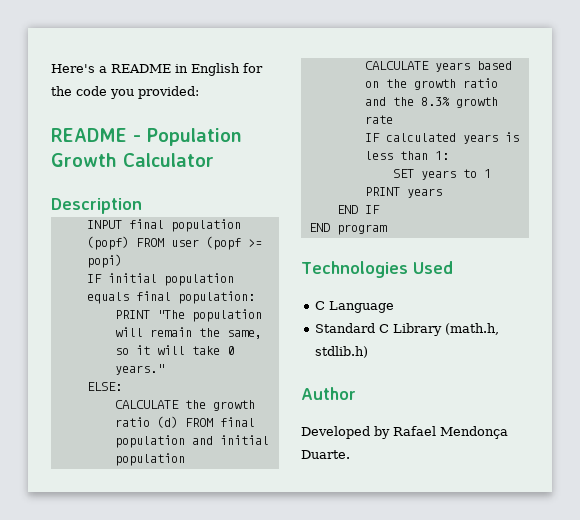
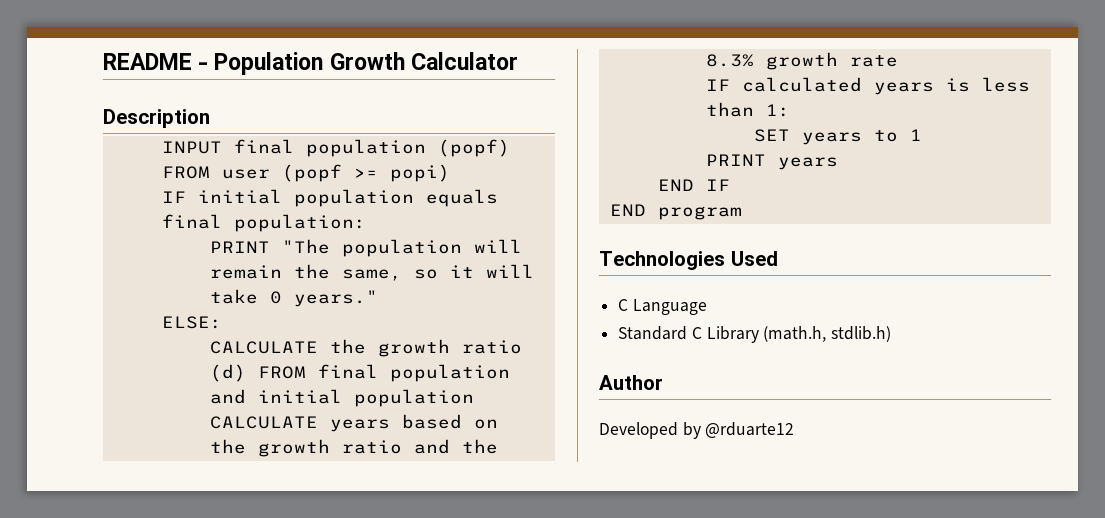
- Here's a README in English for the code you provided:
- Developed by Rafael Mendonça Duarte.
+ Developed by @rduarte12

